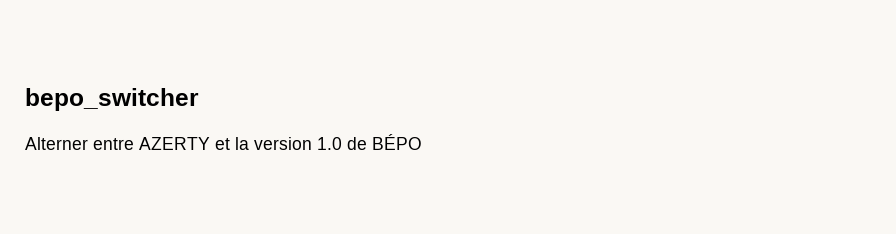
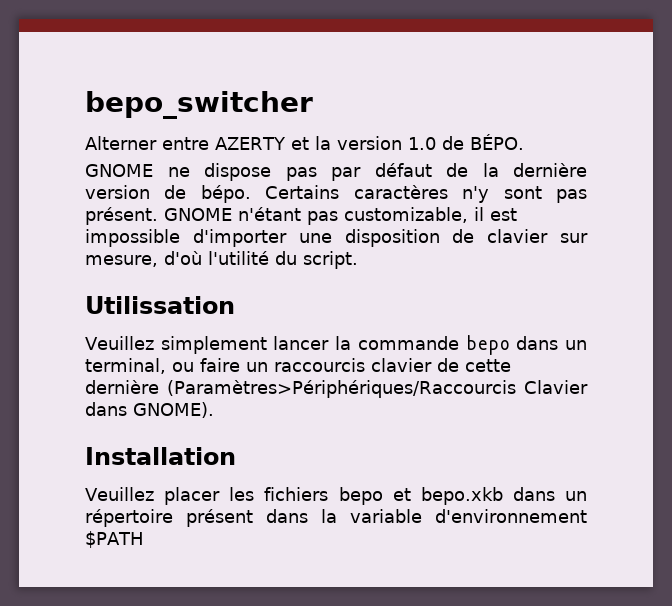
- Alterner entre AZERTY et la version 1.0 de BÉPO
+ Alterner entre AZERTY et la version 1.0 de BÉPO.
+ GNOME ne dispose pas par défaut de la dernière version de bépo. Certains caractères n'y sont pas présent. GNOME n'étant pas customizable, il est impossible d'importer une disposition de clavier sur mesure, d'où l'utilité du script.
+ Utilissation
+ Veuillez simplement lancer la commande bepo dans un terminal, ou faire un raccourcis clavier de cette dernière (Paramètres>Périphériques/Raccourcis Clavier dans GNOME).
+ Installation
+ Veuillez placer les fichiers bepo et bepo.xkb dans un répertoire présent dans la variable d'environnement $PATH

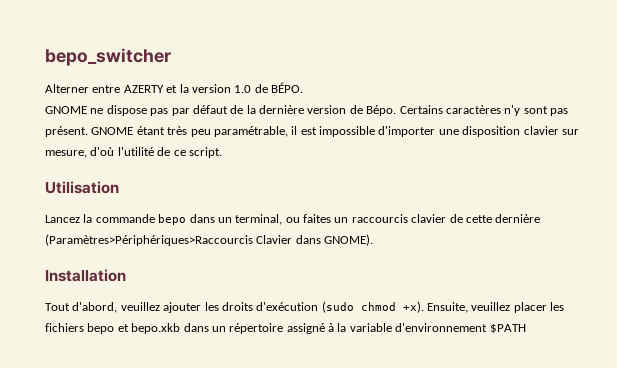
- GNOME ne dispose pas par défaut de la dernière version de bépo.
+ GNOME ne dispose pas par défaut de la dernière version de Bépo.
- GNOME n'étant pas customizable, il est impossible d'importer une disposition de clavier sur mesure, d'où l'utilité du script.
+ GNOME étant très peu paramétrable, il est impossible d'importer une disposition clavier sur mesure, d'où l'utilité de ce script.
- Utilissation
- Veuillez simplement lancer la commande bepo dans un terminal, ou faire un raccourcis clavier de cette dernière (Paramètres>Périphériques/Raccourcis Clavier dans GNOME).
+ Utilisation
+ Lancez la commande bepo dans un terminal, ou faites un raccourcis clavier de cette dernière (Paramètres>Périphériques>Raccourcis Clavier dans GNOME).
- Veuillez placer les fichiers bepo et bepo.xkb dans un répertoire présent dans la variable d'environnement $PATH
+ Tout d'abord, veuillez ajouter les droits d'exécution (sudo chmod +x). Ensuite, veuillez placer les fichiers bepo et bepo.xkb dans un répertoire assigné à la variable d'environnement $PATH

